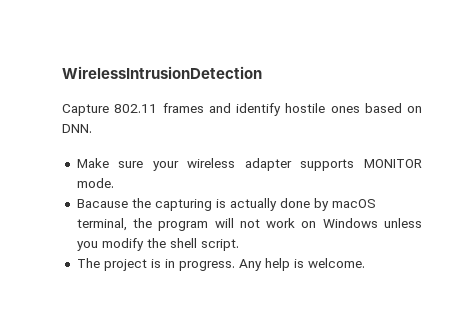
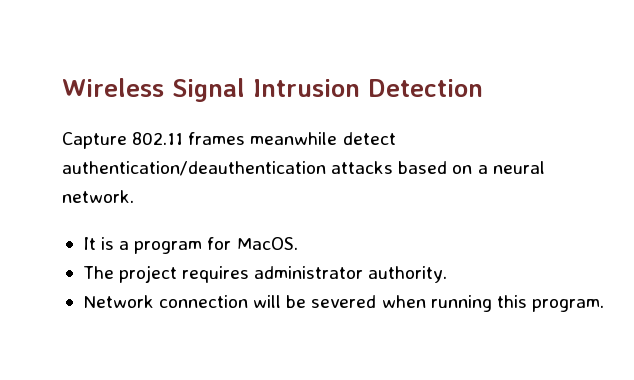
- WirelessIntrusionDetection
+ Wireless Signal Intrusion Detection
- Capture 802.11 frames and identify hostile ones based on DNN.
- Make sure your wireless adapter supports MONITOR mode.
- Bacause the capturing is actually done by macOS terminal, the program will not work on Windows unless you modify the shell script.
- The project is in progress. Any help is welcome.
+ Capture 802.11 frames meanwhile detect authentication/deauthentication attacks based on a neural network.
+ It is a program for MacOS.
+ The project requires administrator authority.
+ Network connection will be severed when running this program.

